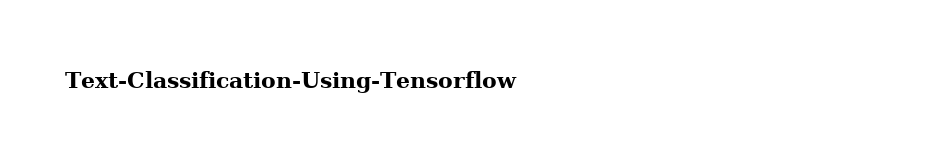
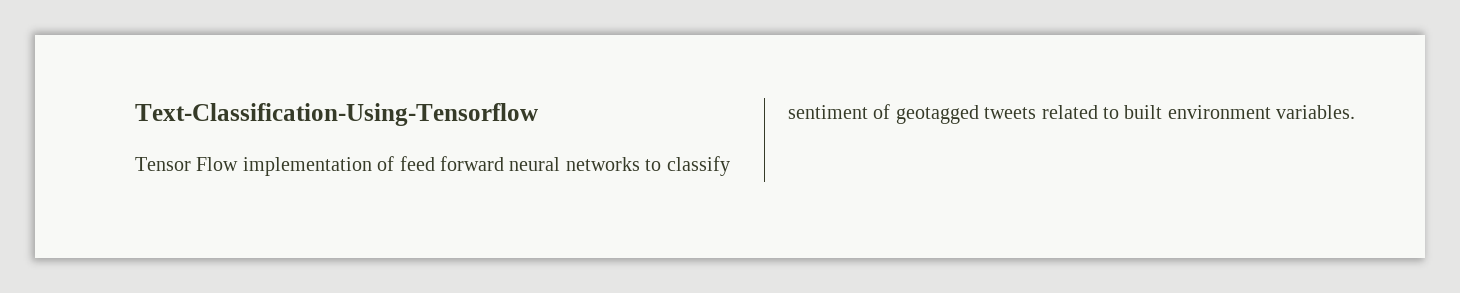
+ Tensor Flow implementation of feed forward neural networks to classify sentiment of geotagged tweets related to built environment variables.

